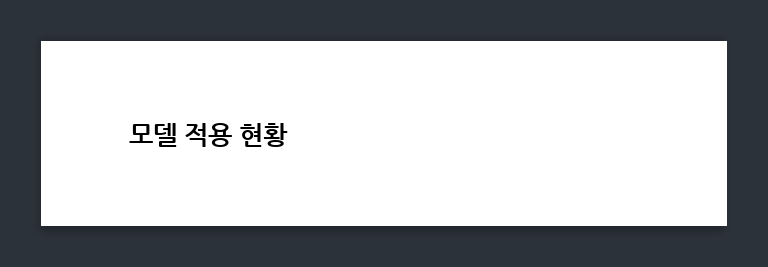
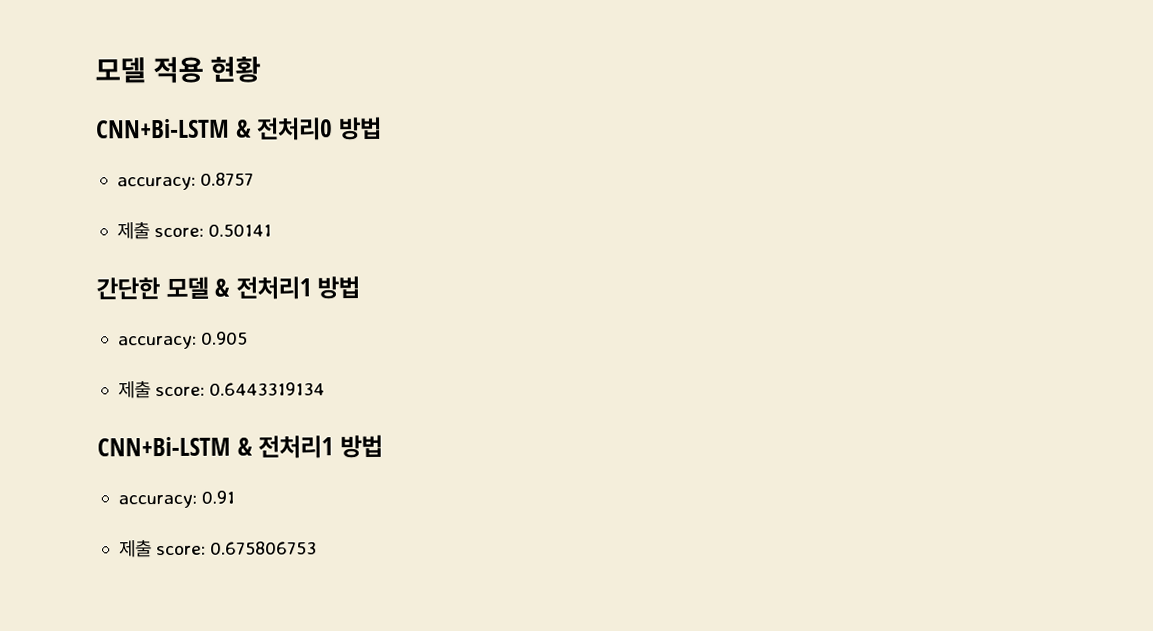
+ CNN+Bi-LSTM & 전처리0 방법
+ accuracy: 0.8757
+ 제출 score: 0.50141
+ 간단한 모델 & 전처리1 방법
+ accuracy: 0.905
+ 제출 score: 0.6443319134
+ CNN+Bi-LSTM & 전처리1 방법
+ accuracy: 0.91
+ 제출 score: 0.675806753

